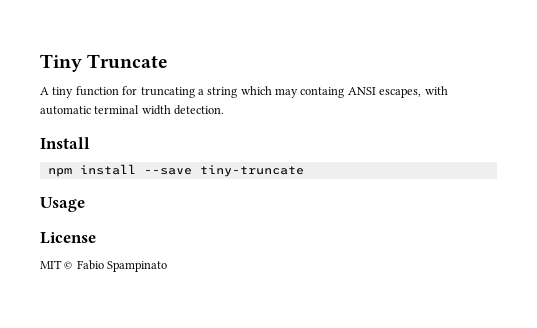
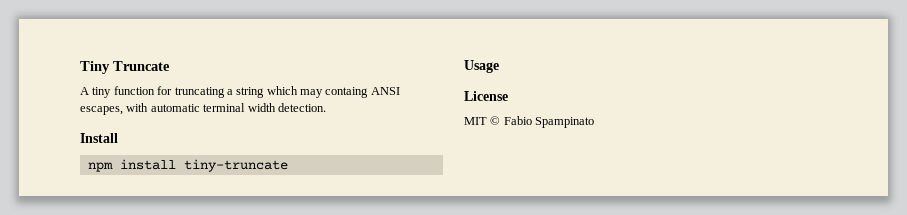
- npm install --save tiny-truncate
+ npm install tiny-truncate

